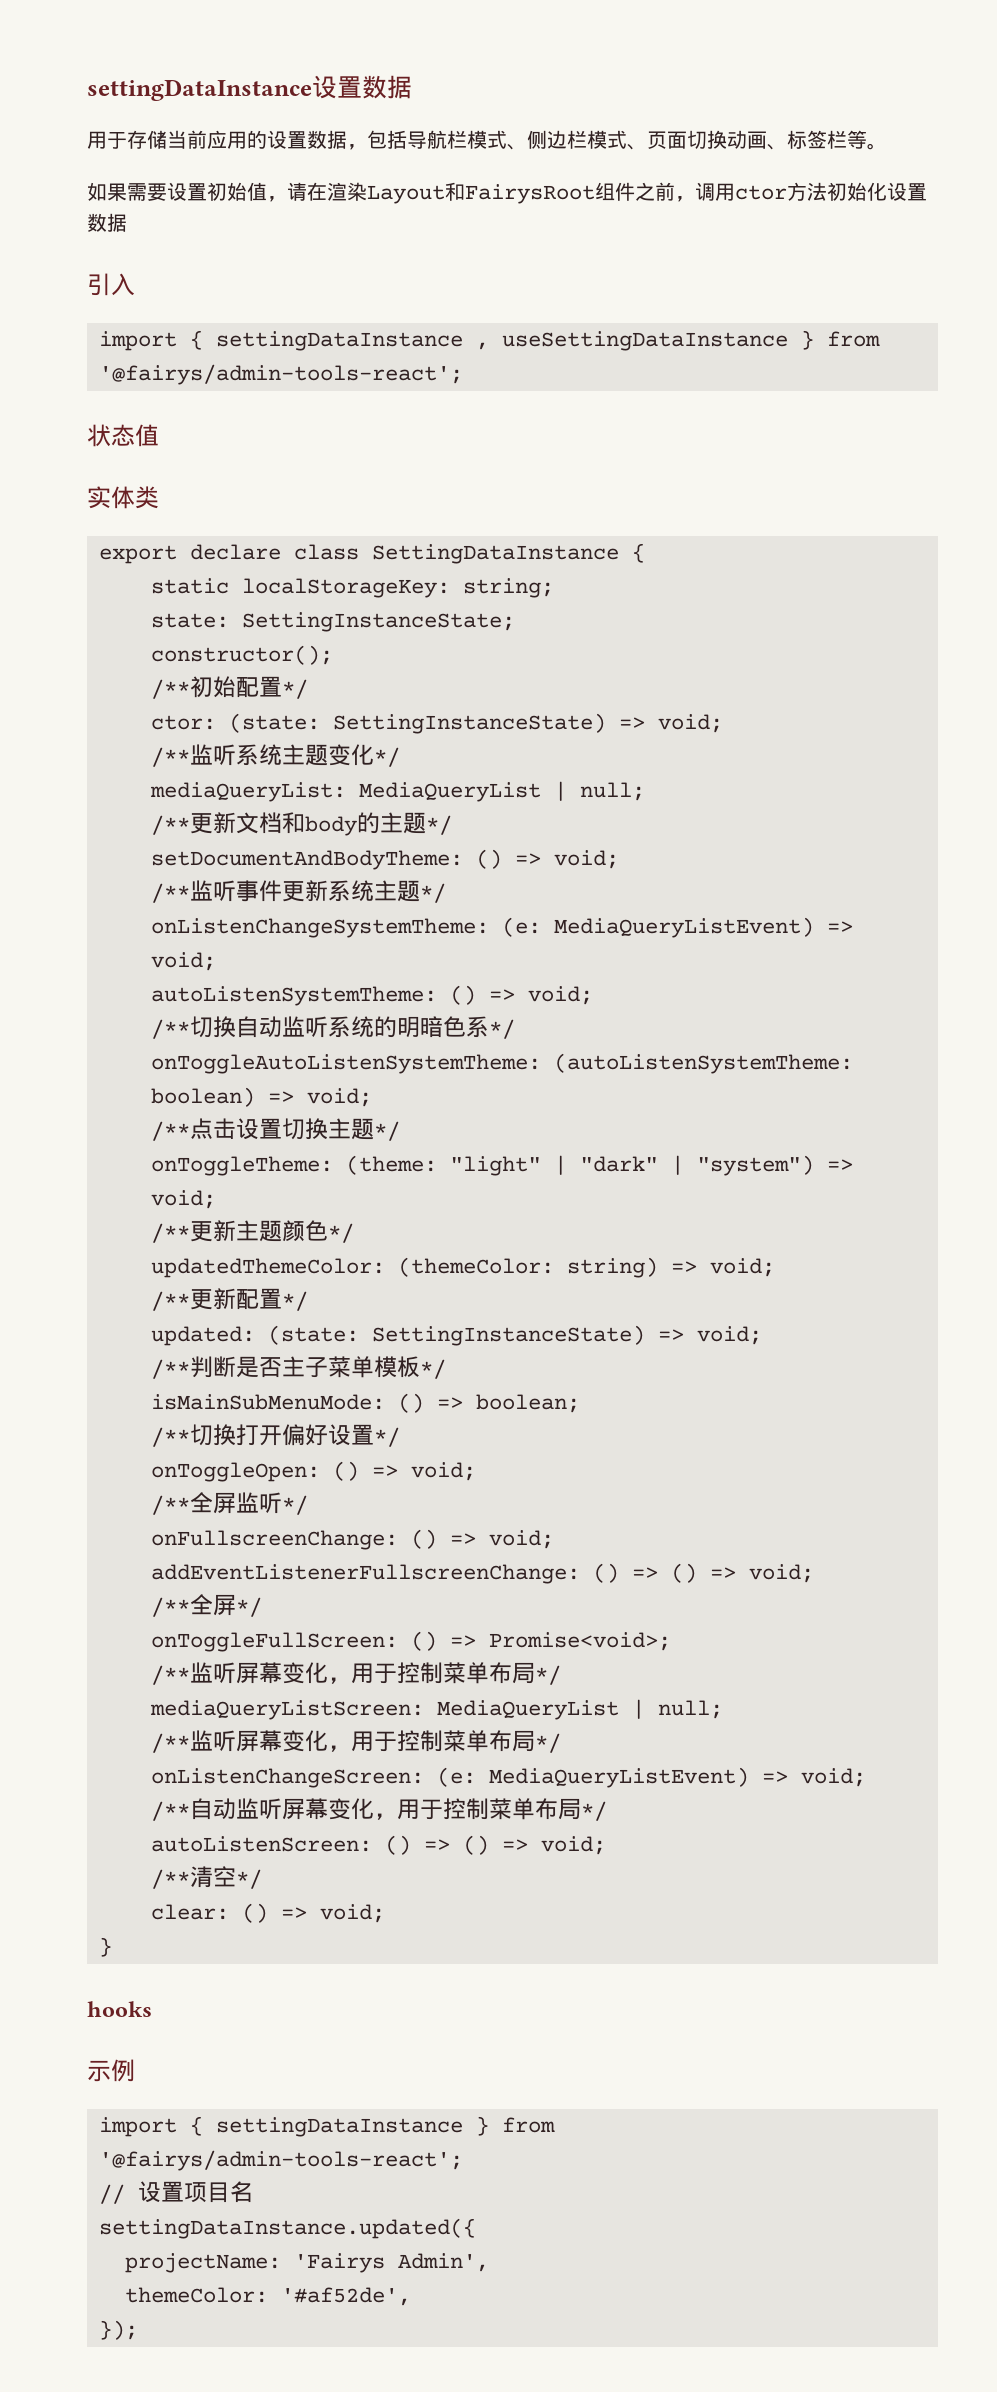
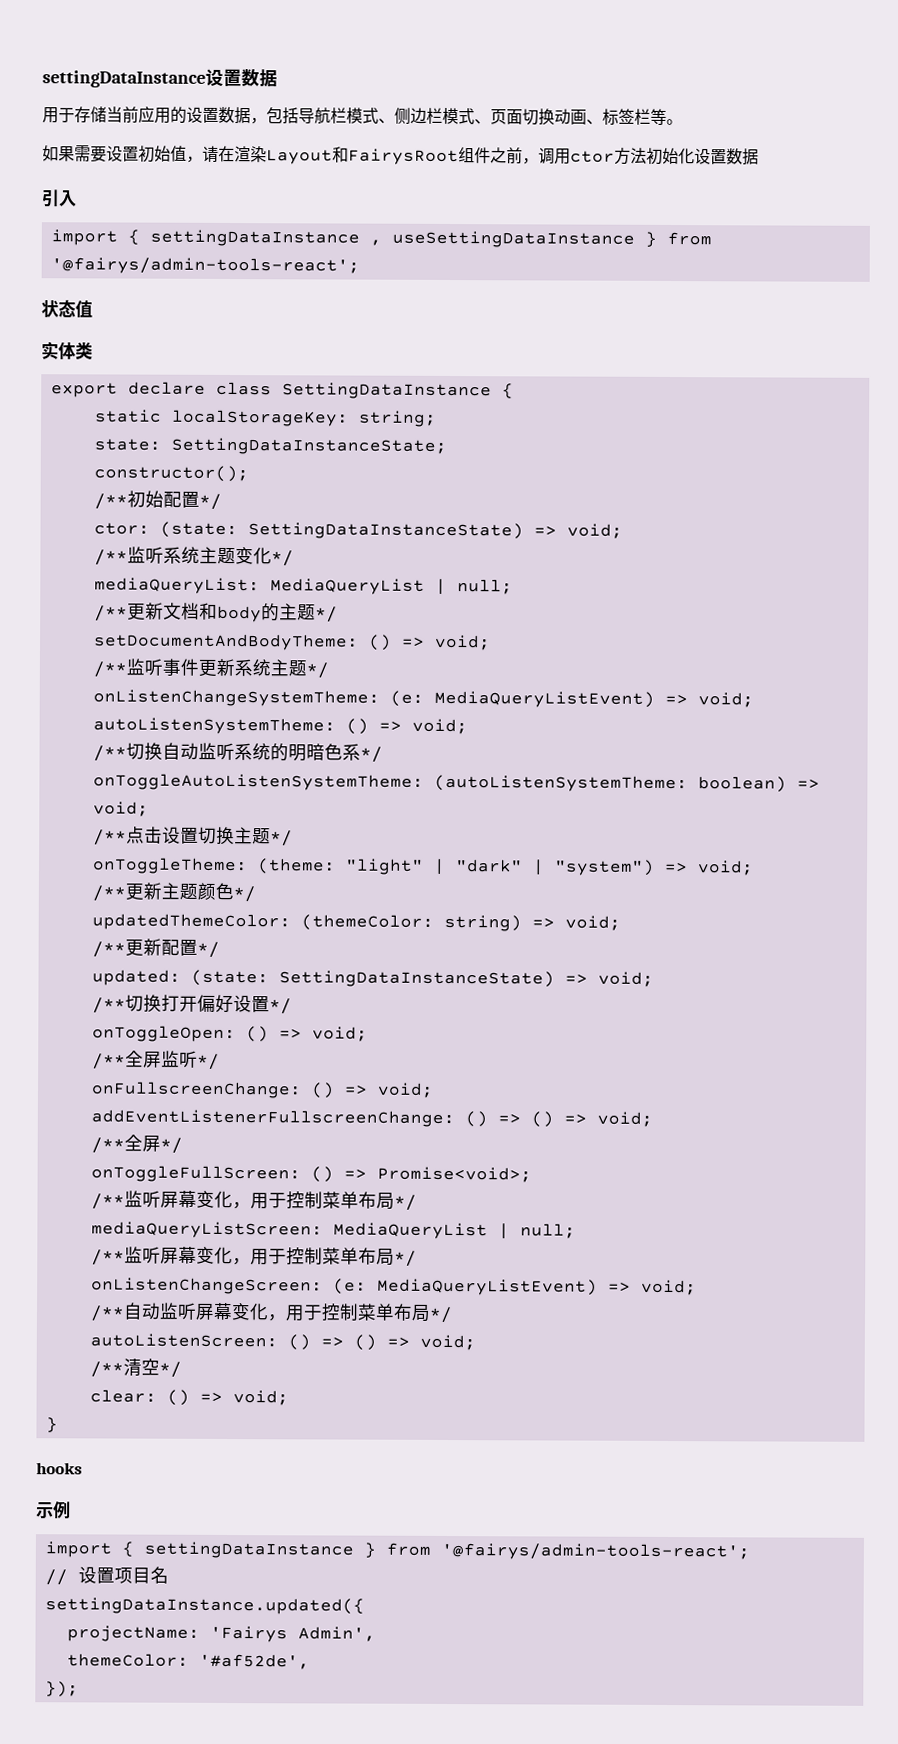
- state: SettingInstanceState;
+ state: SettingDataInstanceState;
- ctor: (state: SettingInstanceState) => void;
+ ctor: (state: SettingDataInstanceState) => void;
- updated: (state: SettingInstanceState) => void;
- /**判断是否主子菜单模板*/
- isMainSubMenuMode: () => boolean;
+ updated: (state: SettingDataInstanceState) => void;

